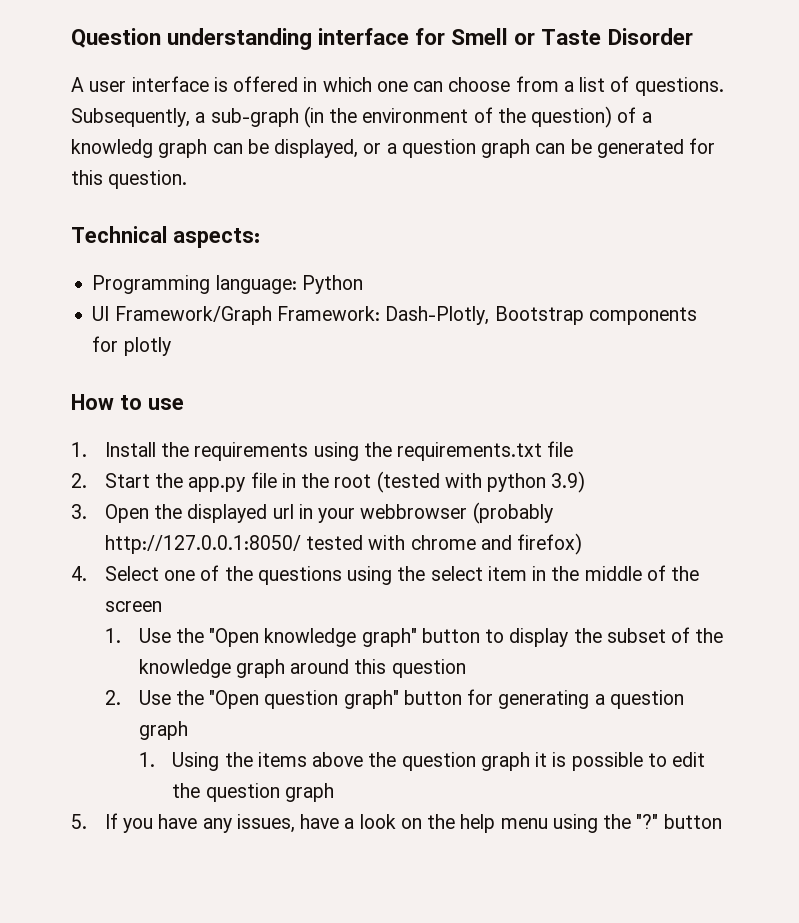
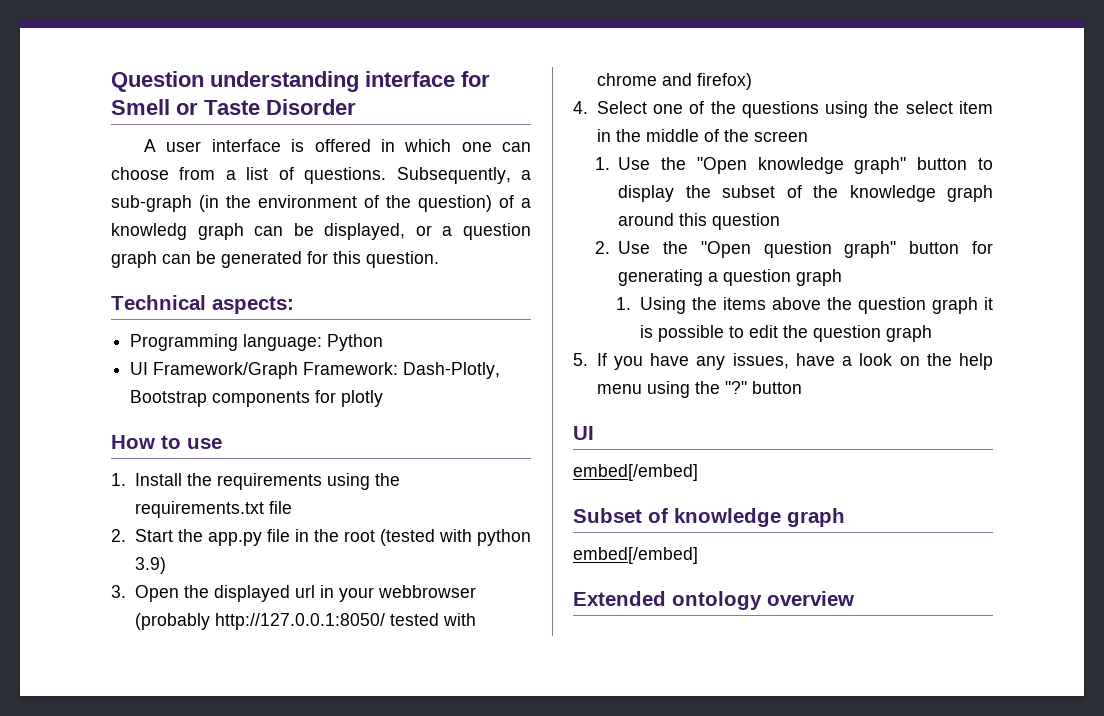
  5. If you have any issues, have a look on the help menu using the "?" button
+ UI
+ embed[/embed]
+ Subset of knowledge graph
+ embed[/embed]
+ Extended ontology overview

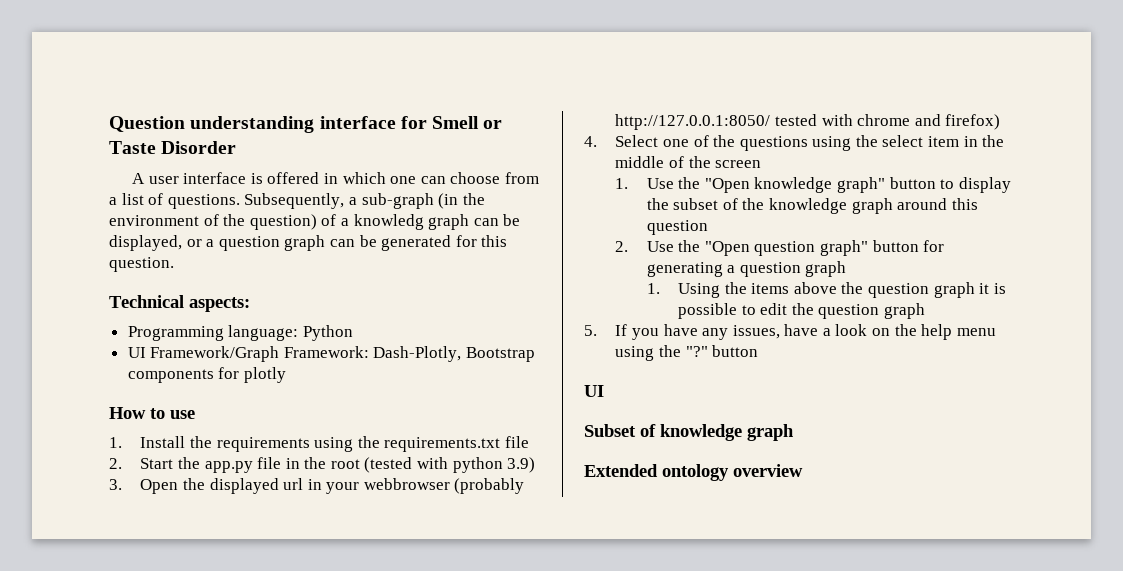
  5. If you have any issues, have a look on the help menu using the "?" button
  UI
- embed[/embed]
  Subset of knowledge graph
- embed[/embed]

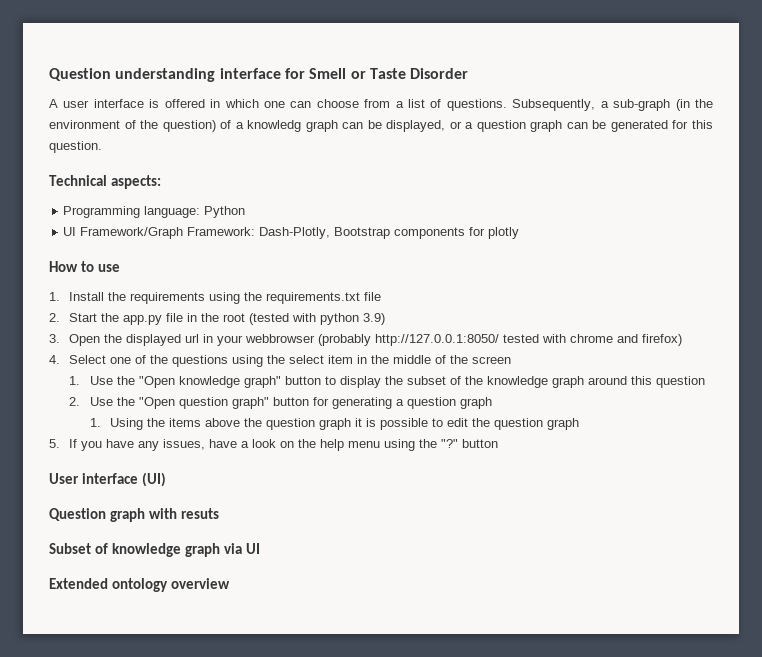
  5. If you have any issues, have a look on the help menu using the "?" button
- UI
+ User interface (UI)
+ Question graph with resuts
- Subset of knowledge graph
+ Subset of knowledge graph via UI

